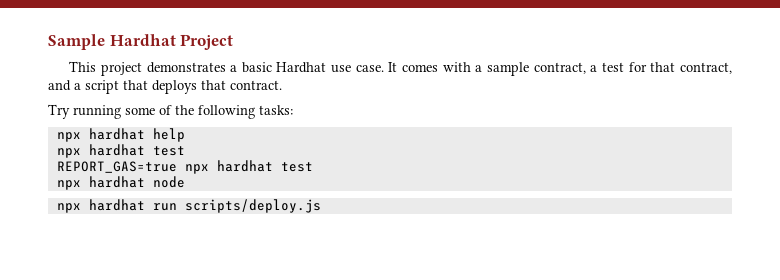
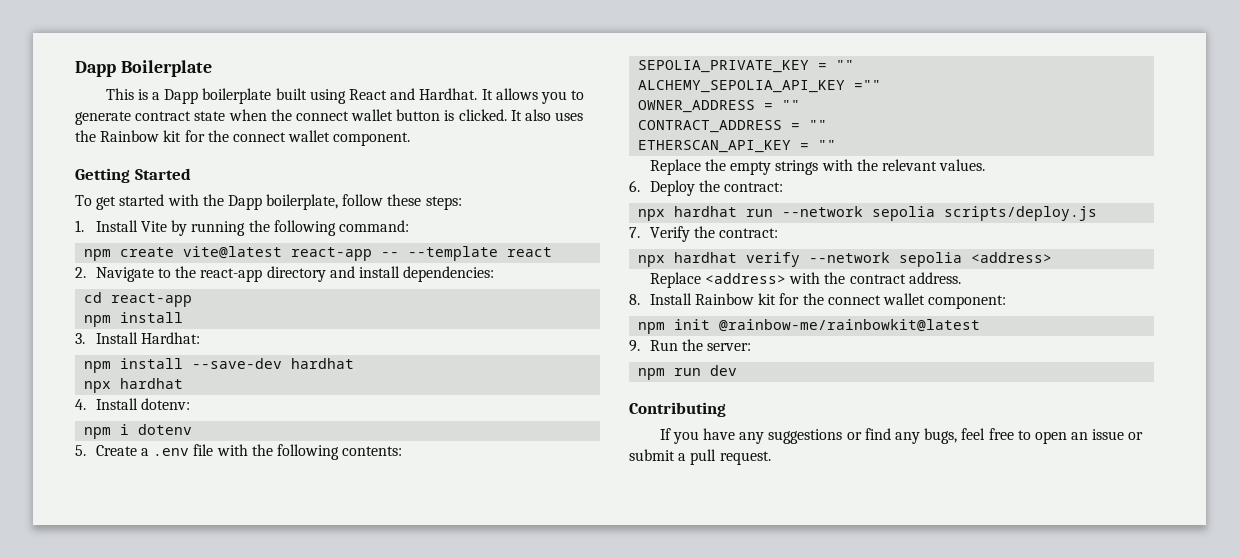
- Sample Hardhat Project
- This project demonstrates a basic Hardhat use case. It comes with a sample contract, a test for that contract, and a script that deploys that contract.
- Try running some of the following tasks:
- npx hardhat help
- npx hardhat test
- REPORT_GAS=true npx hardhat test
- npx hardhat node
+ Dapp Boilerplate
+ This is a Dapp boilerplate built using React and Hardhat. It allows you to generate contract state when the connect wallet button is clicked. It also uses the Rainbow kit for the connect wallet component.
+ Getting Started
+ To get started with the Dapp boilerplate, follow these steps:
+ 1. Install Vite by running the following command:
+ npm create vite@latest react-app -- --template react
+ 2. Navigate to the react-app directory and install dependencies:
+ cd react-app
+ npm install
+ 3. Install Hardhat:
+ npm install --save-dev hardhat
+ npx hardhat
+ 4. Install dotenv:
+ npm i dotenv
+ 5. Create a .env file with the following contents:
+ SEPOLIA_PRIVATE_KEY = ""
+ ALCHEMY_SEPOLIA_API_KEY =""
+ OWNER_ADDRESS = ""
+ CONTRACT_ADDRESS = ""
+ ETHERSCAN_API_KEY = ""
+ Replace the empty strings with the relevant values.
+ 6. Deploy the contract:
- npx hardhat run scripts/deploy.js
+ npx hardhat run --network sepolia scripts/deploy.js
+ 7. Verify the contract:
+ npx hardhat verify --network sepolia <address>
+ Replace <address> with the contract address.
+ 8. Install Rainbow kit for the connect wallet component:
+ npm init @rainbow-me/rainbowkit@latest
+ 9. Run the server:
+ npm run dev
+ Contributing
+ If you have any suggestions or find any bugs, feel free to open an issue or submit a pull request.

